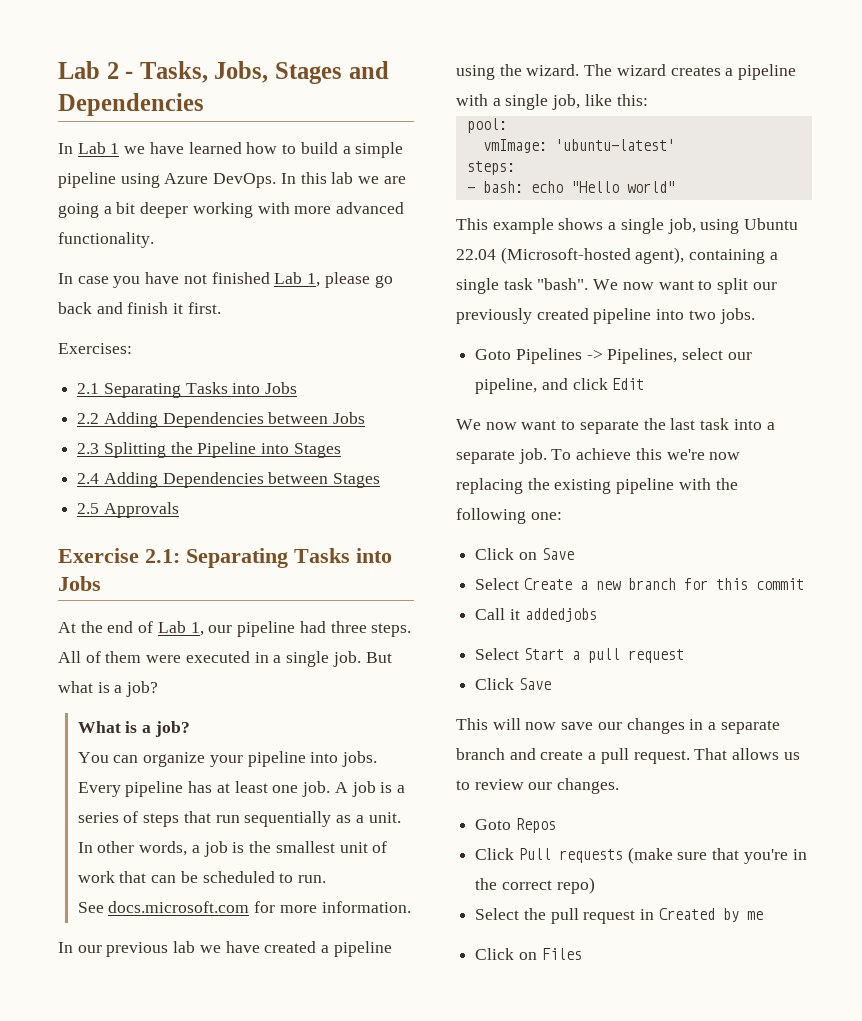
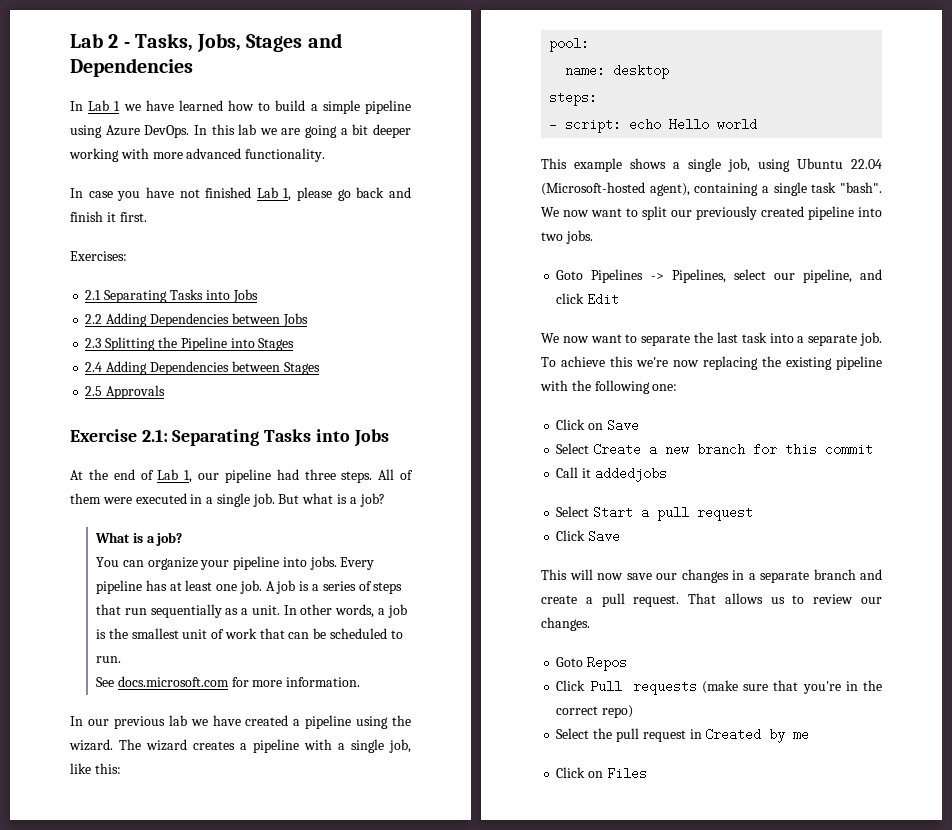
- vmImage: 'ubuntu-latest'
+ name: desktop
- - bash: echo "Hello world"
+ - script: echo Hello world

